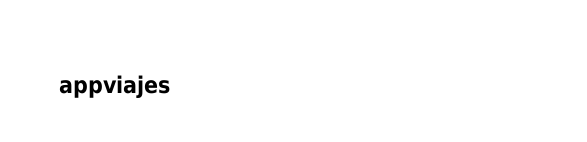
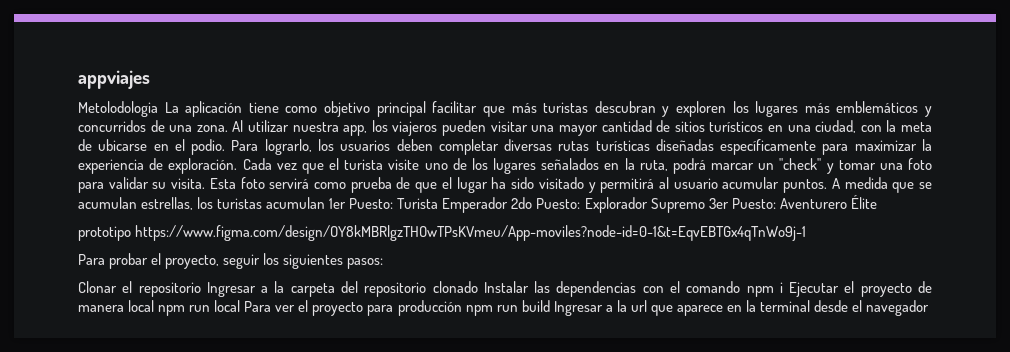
+ Metolodologia La aplicación tiene como objetivo principal facilitar que más turistas descubran y exploren los lugares más emblemáticos y concurridos de una zona. Al utilizar nuestra app, los viajeros pueden visitar una mayor cantidad de sitios turísticos en una ciudad, con la meta de ubicarse en el podio. Para lograrlo, los usuarios deben completar diversas rutas turísticas diseñadas específicamente para maximizar la experiencia de exploración. Cada vez que el turista visite uno de los lugares señalados en la ruta, podrá marcar un "check" y tomar una foto para validar su visita. Esta foto servirá como prueba de que el lugar ha sido visitado y permitirá al usuario acumular puntos. A medida que se acumulan estrellas, los turistas acumulan 1er Puesto: Turista Emperador 2do Puesto: Explorador Supremo 3er Puesto: Aventurero Élite
+ prototipo https://www.figma.com/design/OY8kMBRlgzTHOwTPsKVmeu/App-moviles?node-id=0-1&t=EqvEBTGx4qTnWo9j-1
+ Para probar el proyecto, seguir los siguientes pasos:
+ Clonar el repositorio Ingresar a la carpeta del repositorio clonado Instalar las dependencias con el comando npm i Ejecutar el proyecto de manera local npm run local Para ver el proyecto para producción npm run build Ingresar a la url que aparece en la terminal desde el navegador

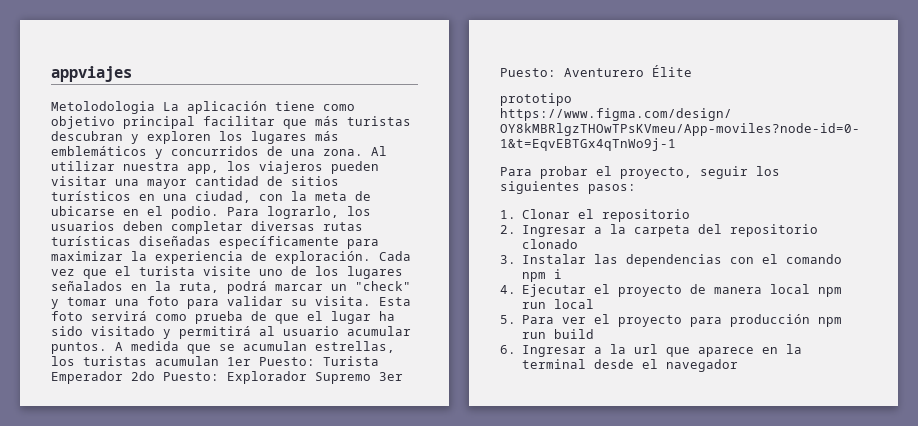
- Clonar el repositorio Ingresar a la carpeta del repositorio clonado Instalar las dependencias con el comando npm i Ejecutar el proyecto de manera local npm run local Para ver el proyecto para producción npm run build Ingresar a la url que aparece en la terminal desde el navegador
+ 1. Clonar el repositorio
+ 2. Ingresar a la carpeta del repositorio clonado
+ 3. Instalar las dependencias con el comando npm i
+ 4. Ejecutar el proyecto de manera local npm run local
+ 5. Para ver el proyecto para producción npm run build
+ 6. Ingresar a la url que aparece en la terminal desde el navegador

